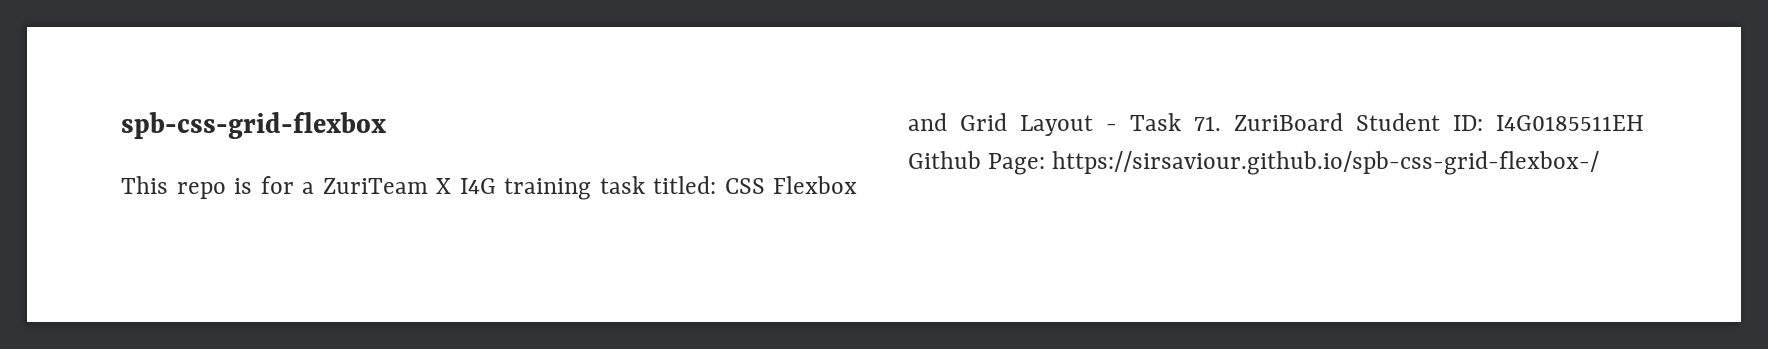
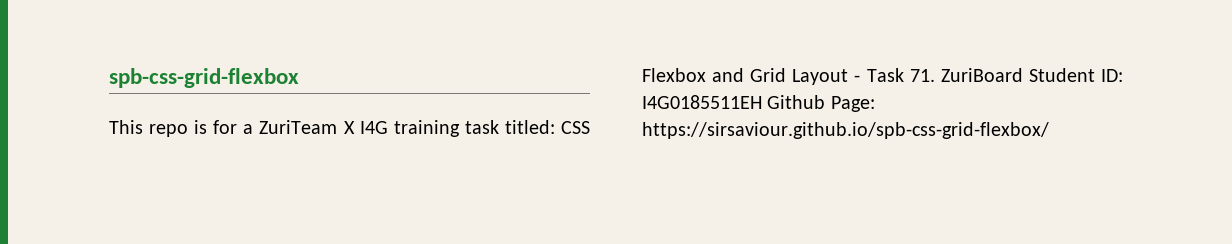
- This repo is for a ZuriTeam X I4G training task titled: CSS Flexbox and Grid Layout - Task 71. ZuriBoard Student ID: I4G0185511EH Github Page: https://sirsaviour.github.io/spb-css-grid-flexbox-/
+ This repo is for a ZuriTeam X I4G training task titled: CSS Flexbox and Grid Layout - Task 71. ZuriBoard Student ID: I4G0185511EH Github Page: https://sirsaviour.github.io/spb-css-grid-flexbox/

